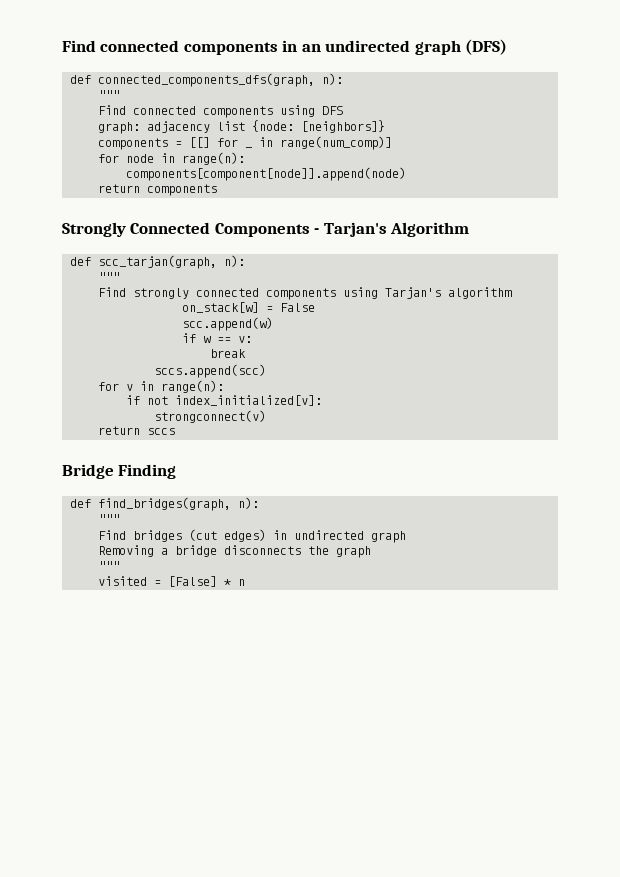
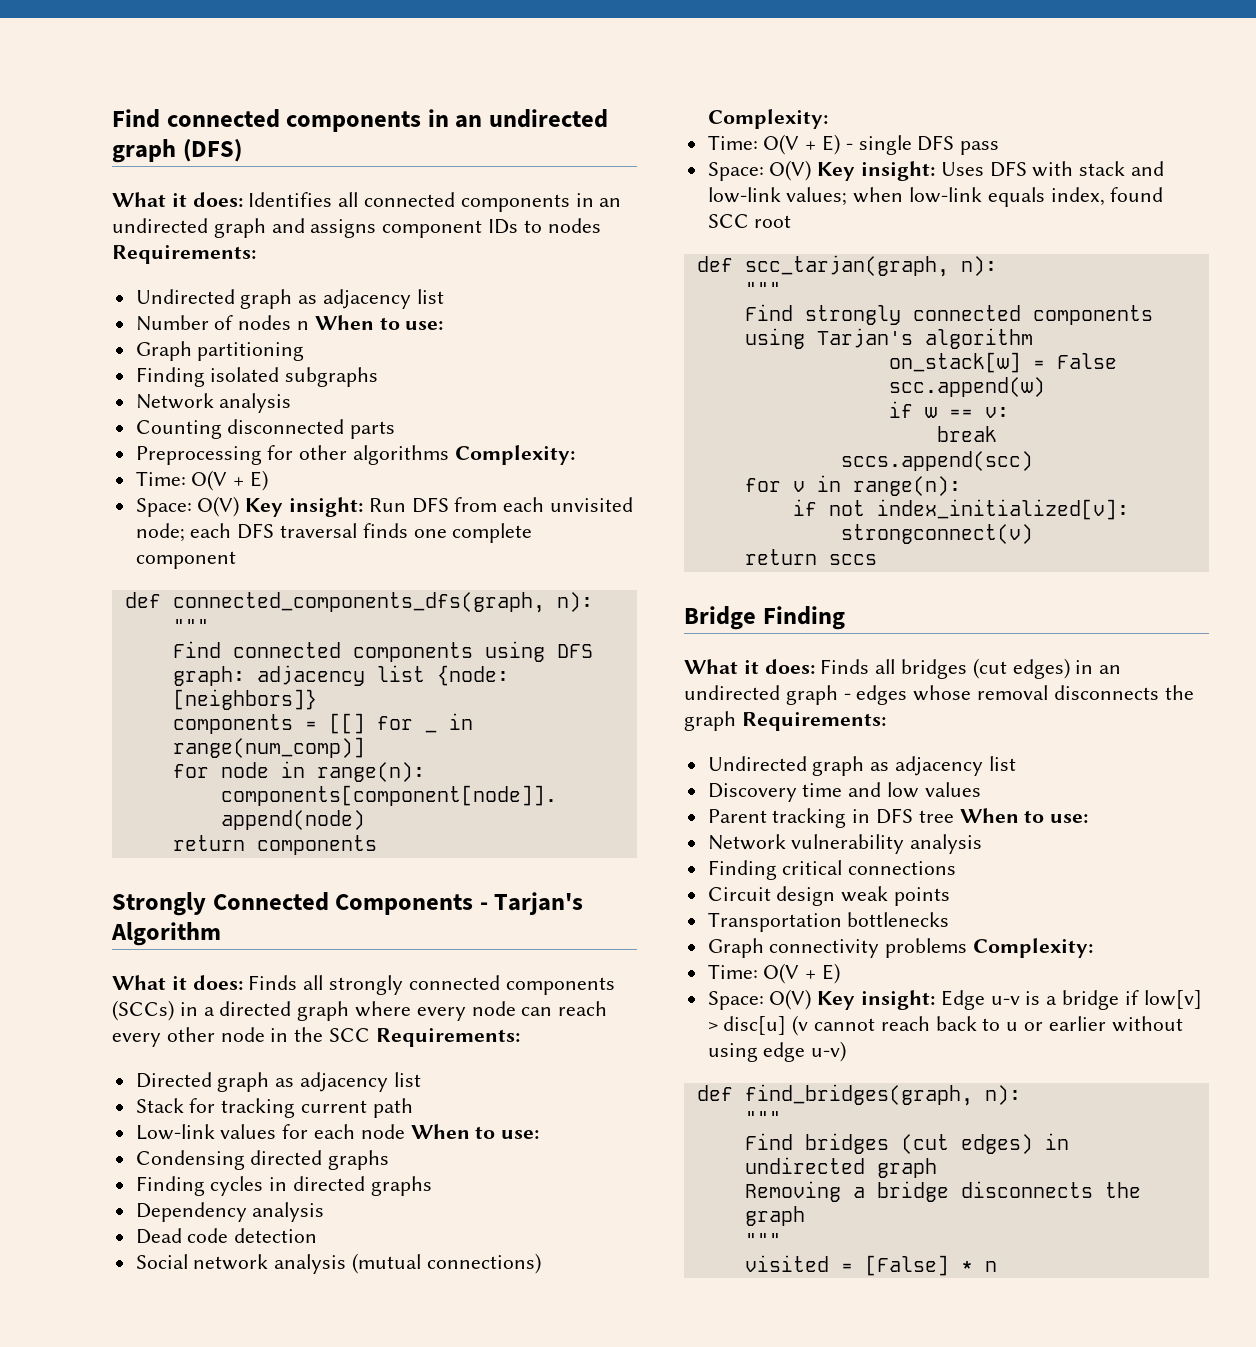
+ What it does: Identifies all connected components in an undirected graph and assigns component IDs to nodes Requirements:
+ Undirected graph as adjacency list
+ Number of nodes n When to use:
+ Graph partitioning
+ Finding isolated subgraphs
+ Network analysis
+ Counting disconnected parts
+ Preprocessing for other algorithms Complexity:
+ Time: O(V + E)
+ Space: O(V) Key insight: Run DFS from each unvisited node; each DFS traversal finds one complete component
+ What it does: Finds all strongly connected components (SCCs) in a directed graph where every node can reach every other node in the SCC Requirements:
+ Directed graph as adjacency list
+ Stack for tracking current path
+ Low-link values for each node When to use:
+ Condensing directed graphs
+ Finding cycles in directed graphs
+ Dependency analysis
+ Dead code detection
+ Social network analysis (mutual connections) Complexity:
+ Time: O(V + E) - single DFS pass
+ Space: O(V) Key insight: Uses DFS with stack and low-link values; when low-link equals index, found SCC root
+ What it does: Finds all bridges (cut edges) in an undirected graph - edges whose removal disconnects the graph Requirements:
+ Undirected graph as adjacency list
+ Discovery time and low values
+ Parent tracking in DFS tree When to use:
+ Network vulnerability analysis
+ Finding critical connections
+ Circuit design weak points
+ Transportation bottlenecks
+ Graph connectivity problems Complexity:
+ Time: O(V + E)
+ Space: O(V) Key insight: Edge u-v is a bridge if low[v] > disc[u] (v cannot reach back to u or earlier without using edge u-v)

